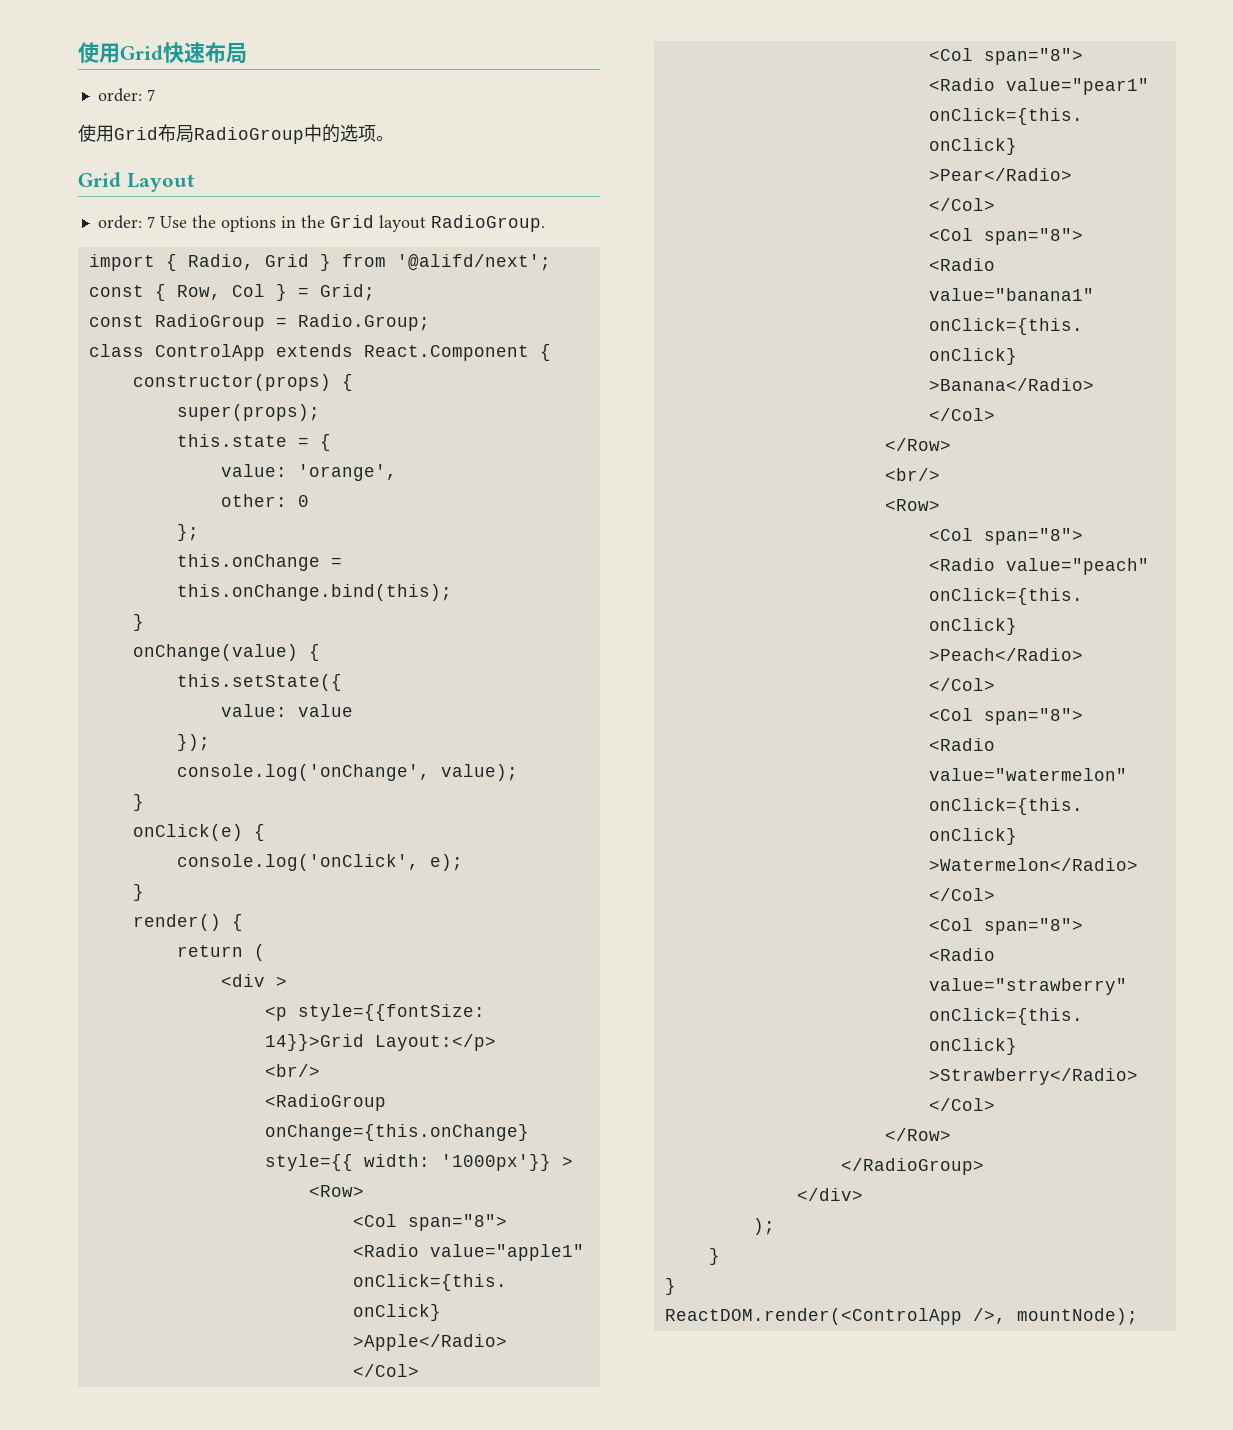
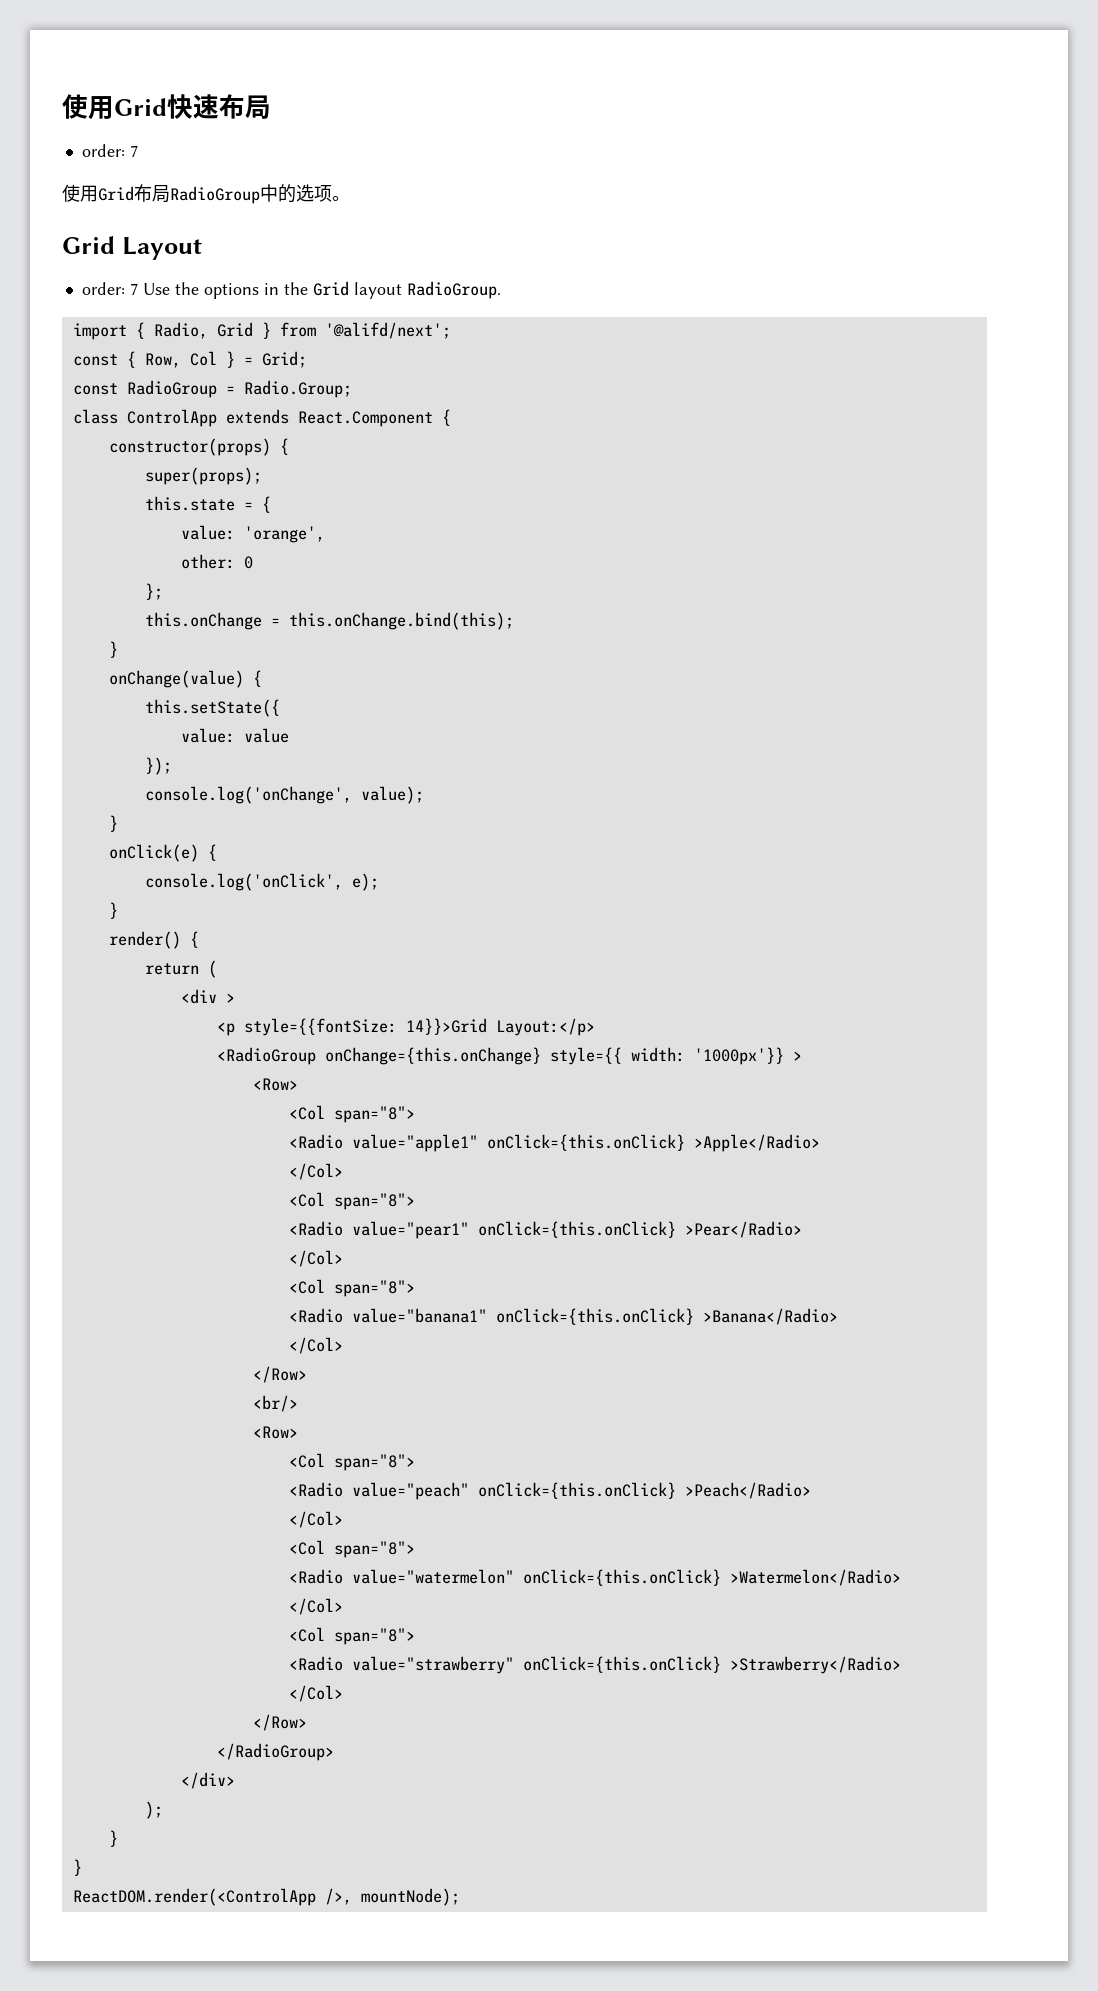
  <p style={{fontSize: 14}}>Grid Layout:</p>
- <br/>

